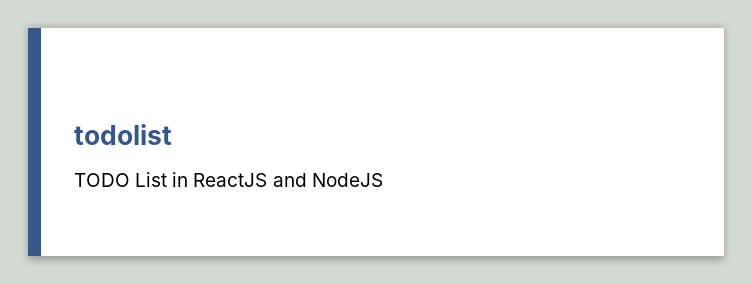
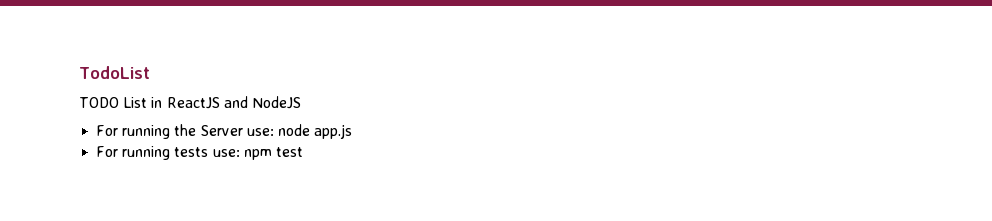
- todolist
+ TodoList
+ For running the Server use: node app.js
+ For running tests use: npm test

